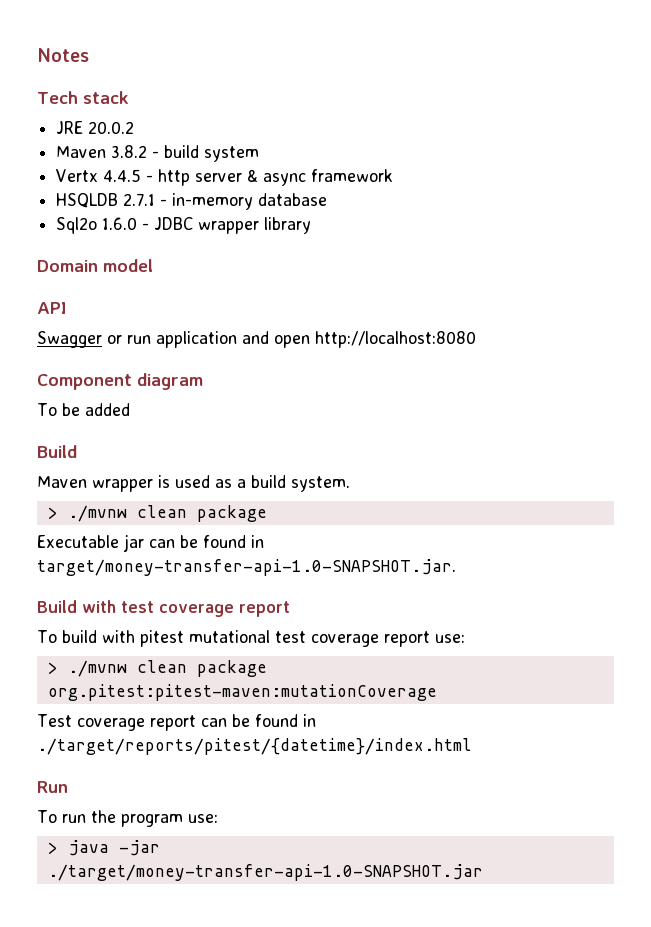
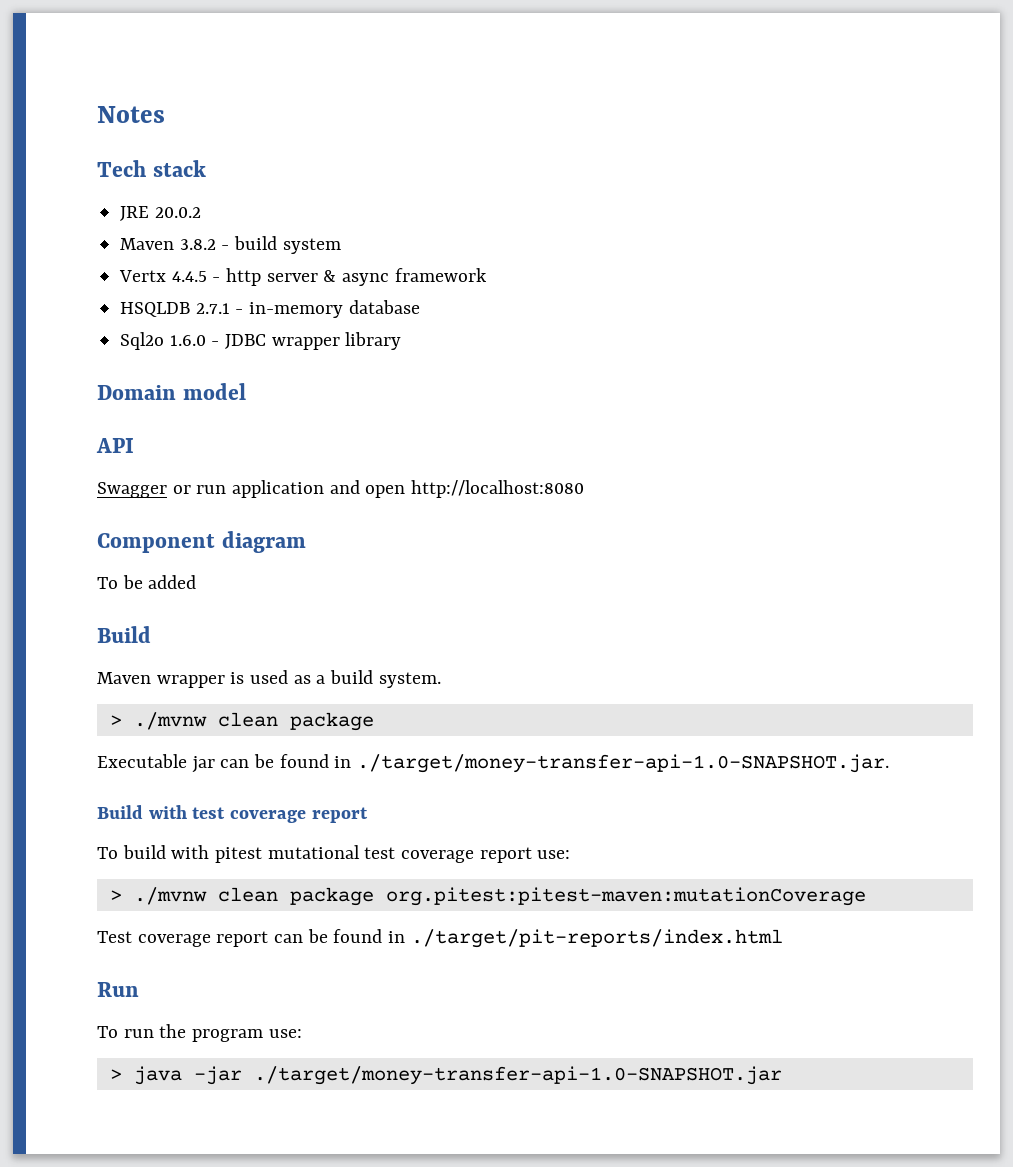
- Executable jar can be found in target/money-transfer-api-1.0-SNAPSHOT.jar.
+ Executable jar can be found in ./target/money-transfer-api-1.0-SNAPSHOT.jar.
- Test coverage report can be found in ./target/reports/pitest/{datetime}/index.html
+ Test coverage report can be found in ./target/pit-reports/index.html

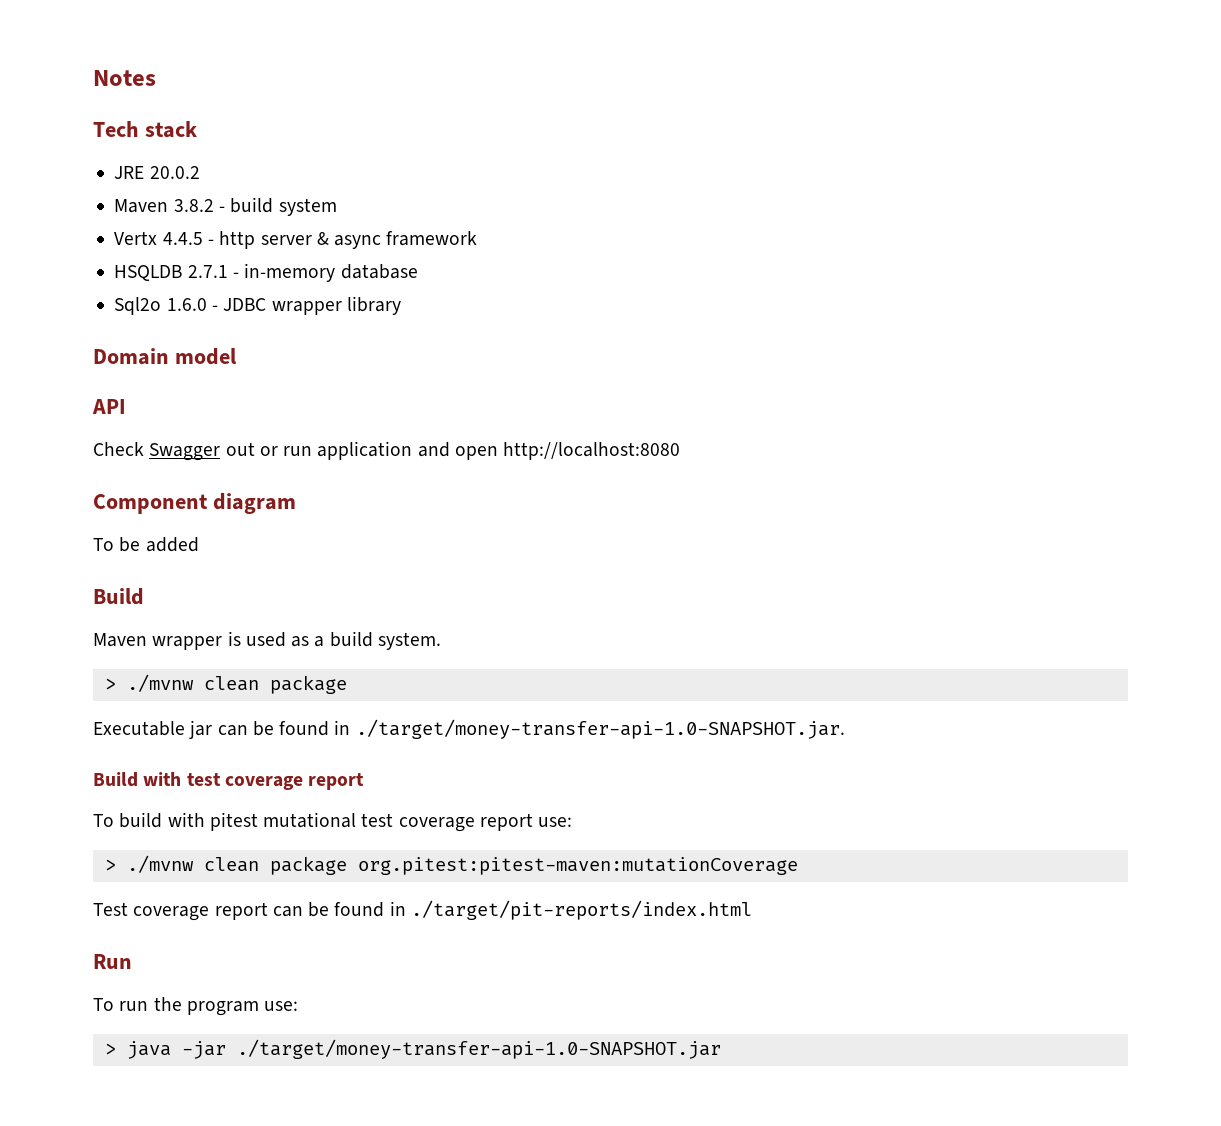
- Swagger or run application and open http://localhost:8080
+ Check Swagger out or run application and open http://localhost:8080

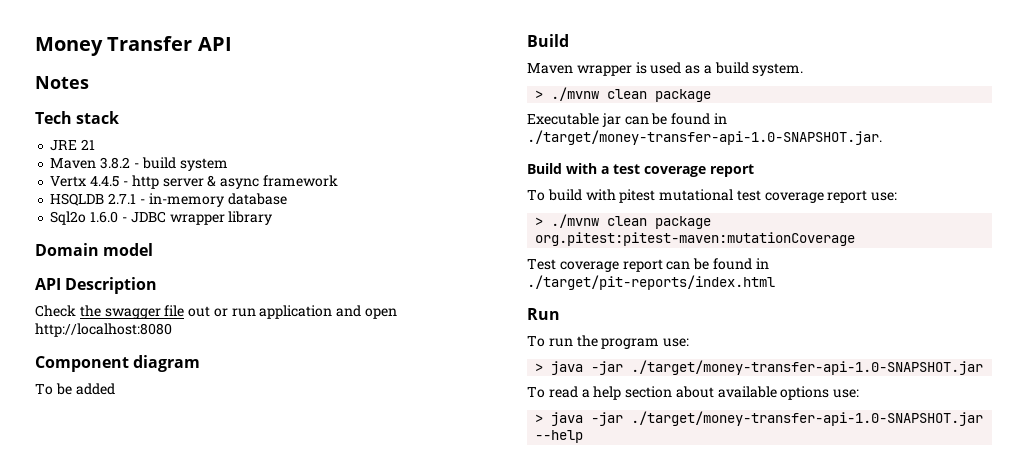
+ Money Transfer API
- JRE 20.0.2
+ JRE 21
- API
+ API Description
- Check Swagger out or run application and open http://localhost:8080
+ Check the swagger file out or run application and open http://localhost:8080
- Build with test coverage report
+ Build with a test coverage report
+ To read a help section about available options use:
+ > java -jar ./target/money-transfer-api-1.0-SNAPSHOT.jar --help

